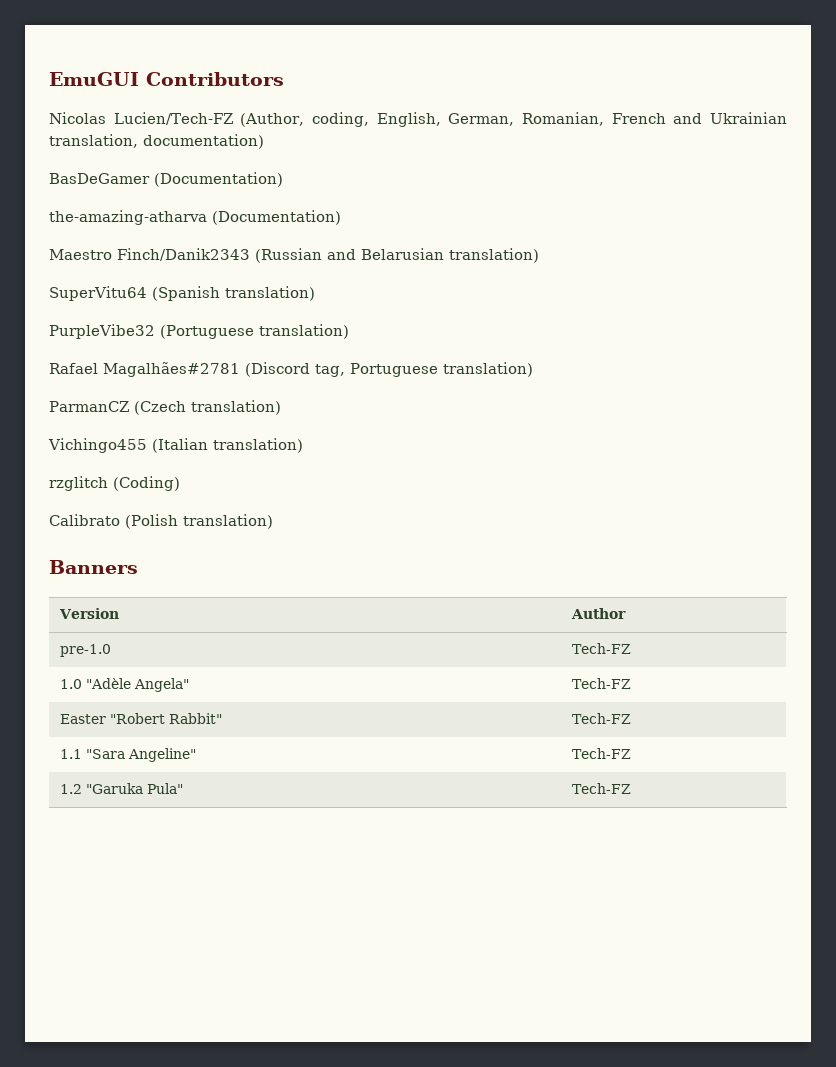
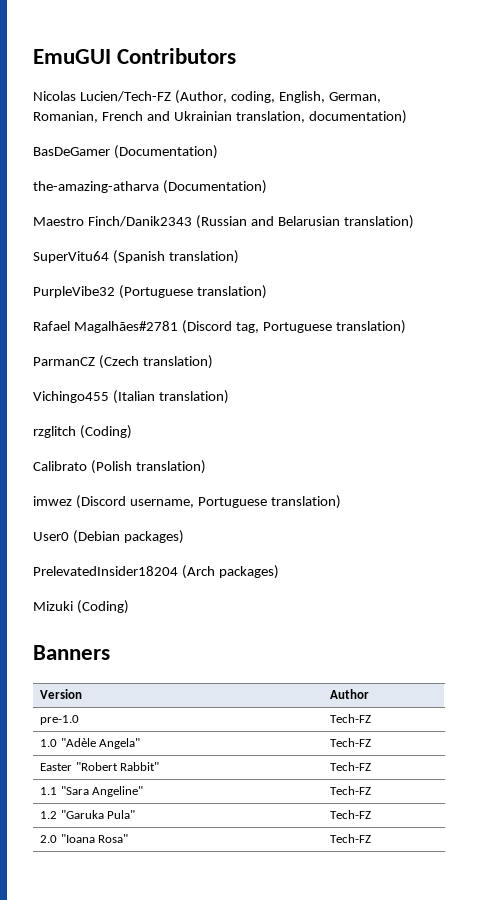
+ imwez (Discord username, Portuguese translation)
+ User0 (Debian packages)
+ PrelevatedInsider18204 (Arch packages)
+ Mizuki (Coding)
+ 2.0 "Ioana Rosa" | Tech-FZ

